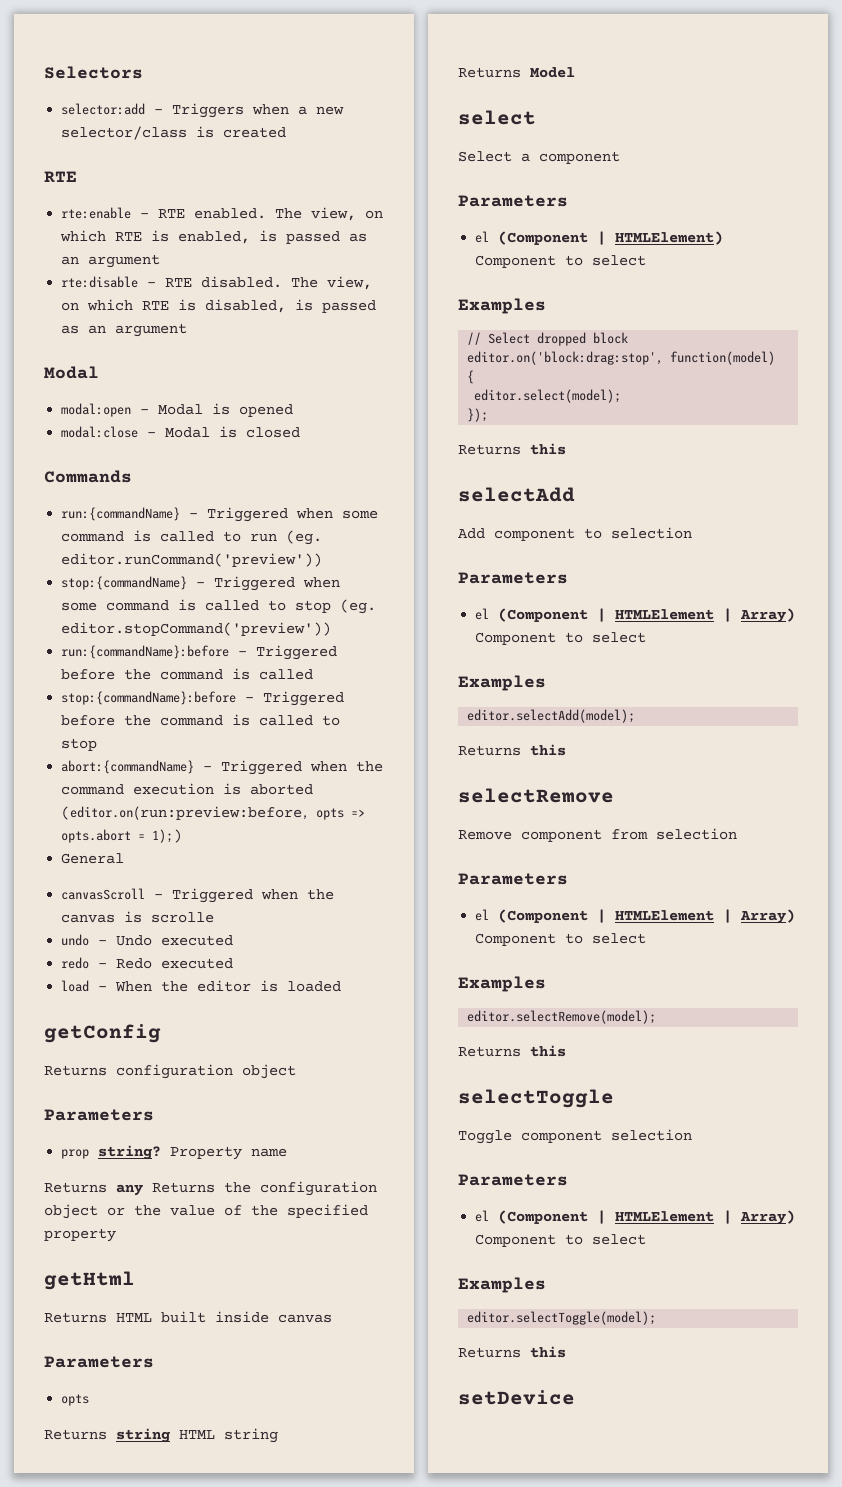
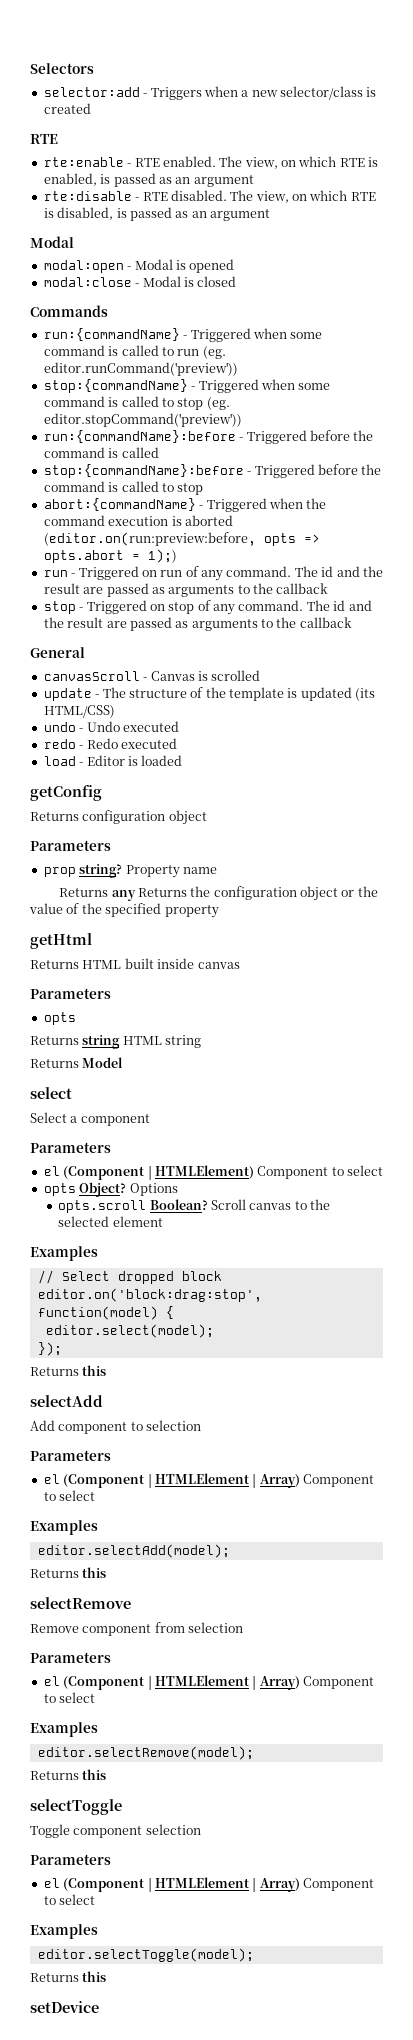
+ run - Triggered on run of any command. The id and the result are passed as arguments to the callback
+ stop - Triggered on stop of any command. The id and the result are passed as arguments to the callback
  General
- canvasScroll - Triggered when the canvas is scrolle
+ canvasScroll - Canvas is scrolled
+ update - The structure of the template is updated (its HTML/CSS)
- load - When the editor is loaded
+ load - Editor is loaded
+ opts Object? Options
+ opts.scroll Boolean? Scroll canvas to the selected element

